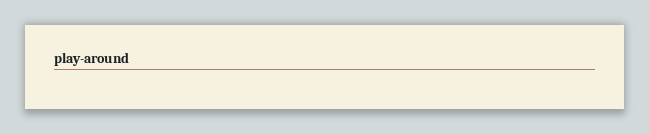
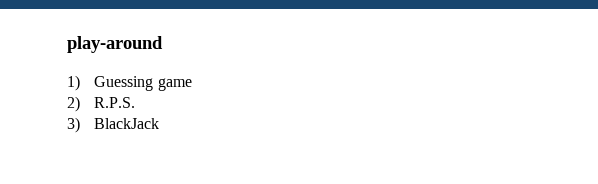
+ 1) Guessing game
+ 2) R.P.S.
+ 3) BlackJack

